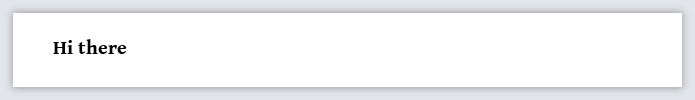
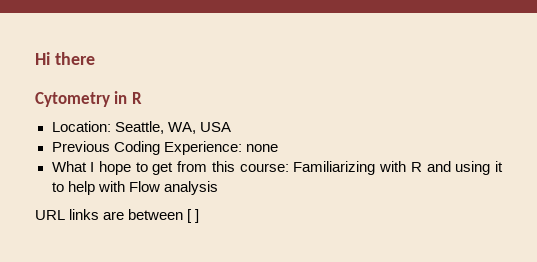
+ Cytometry in R
+ Location: Seattle, WA, USA
+ Previous Coding Experience: none
+ What I hope to get from this course: Familiarizing with R and using it to help with Flow analysis
+ URL links are between [ ]

